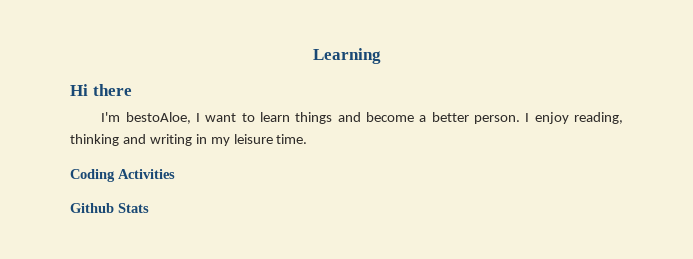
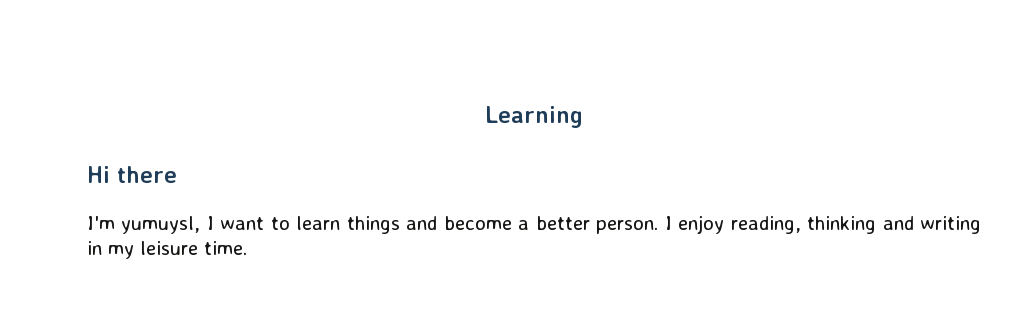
- I'm bestoAloe, I want to learn things and become a better person.
+ I'm yumuysl, I want to learn things and become a better person.
- Coding Activities
- Github Stats

